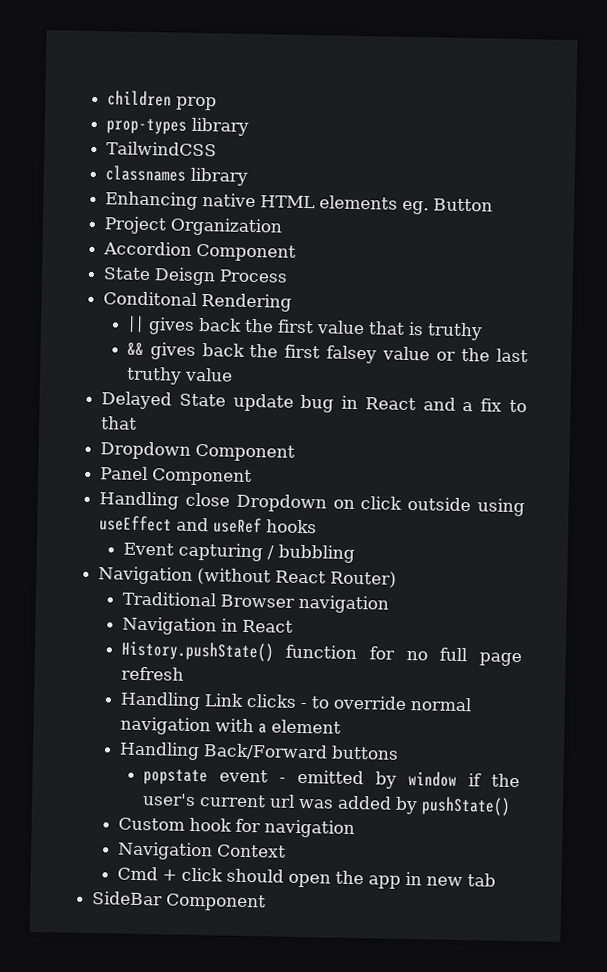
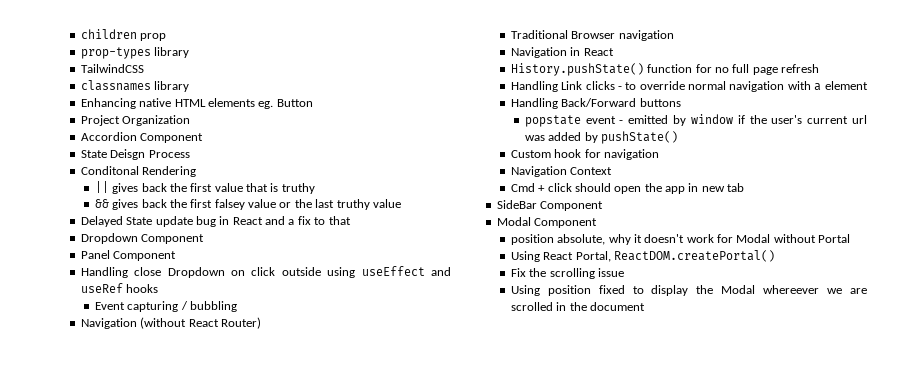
+ Modal Component
+ position absolute, why it doesn't work for Modal without Portal
+ Using React Portal, ReactDOM.createPortal()
+ Fix the scrolling issue
+ Using position fixed to display the Modal whereever we are scrolled in the document

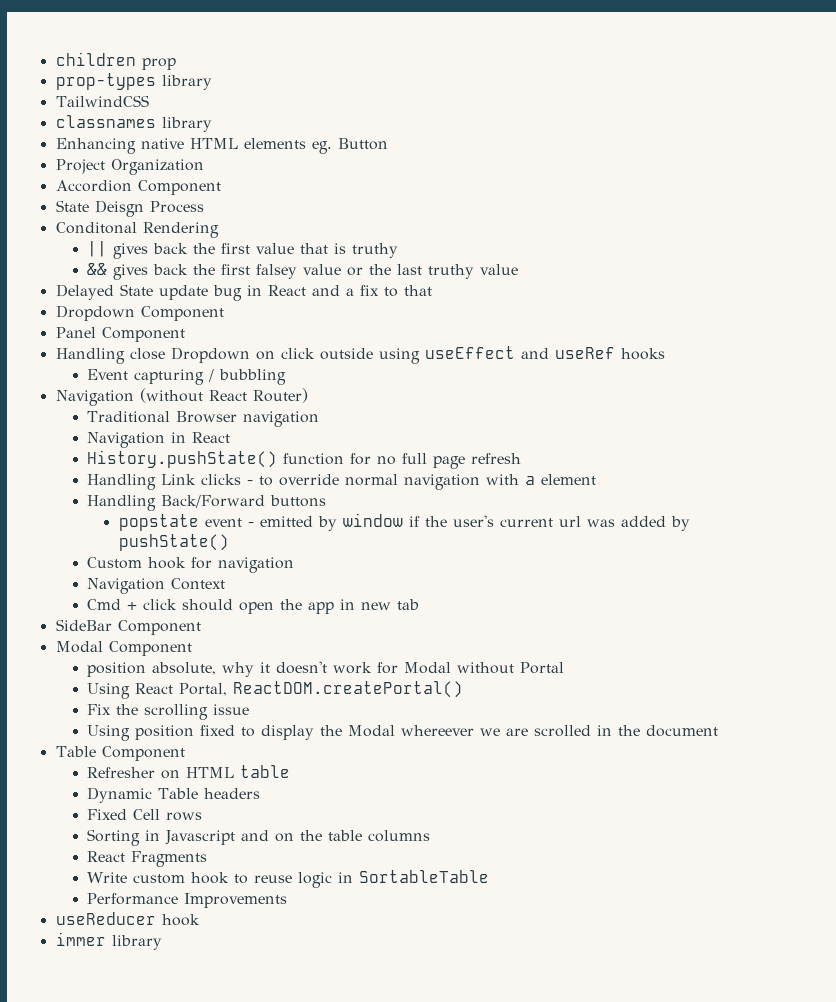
+ Table Component
+ Refresher on HTML table
+ Dynamic Table headers
+ Fixed Cell rows
+ Sorting in Javascript and on the table columns
+ React Fragments
+ Write custom hook to reuse logic in SortableTable
+ Performance Improvements
+ useReducer hook
+ immer library

